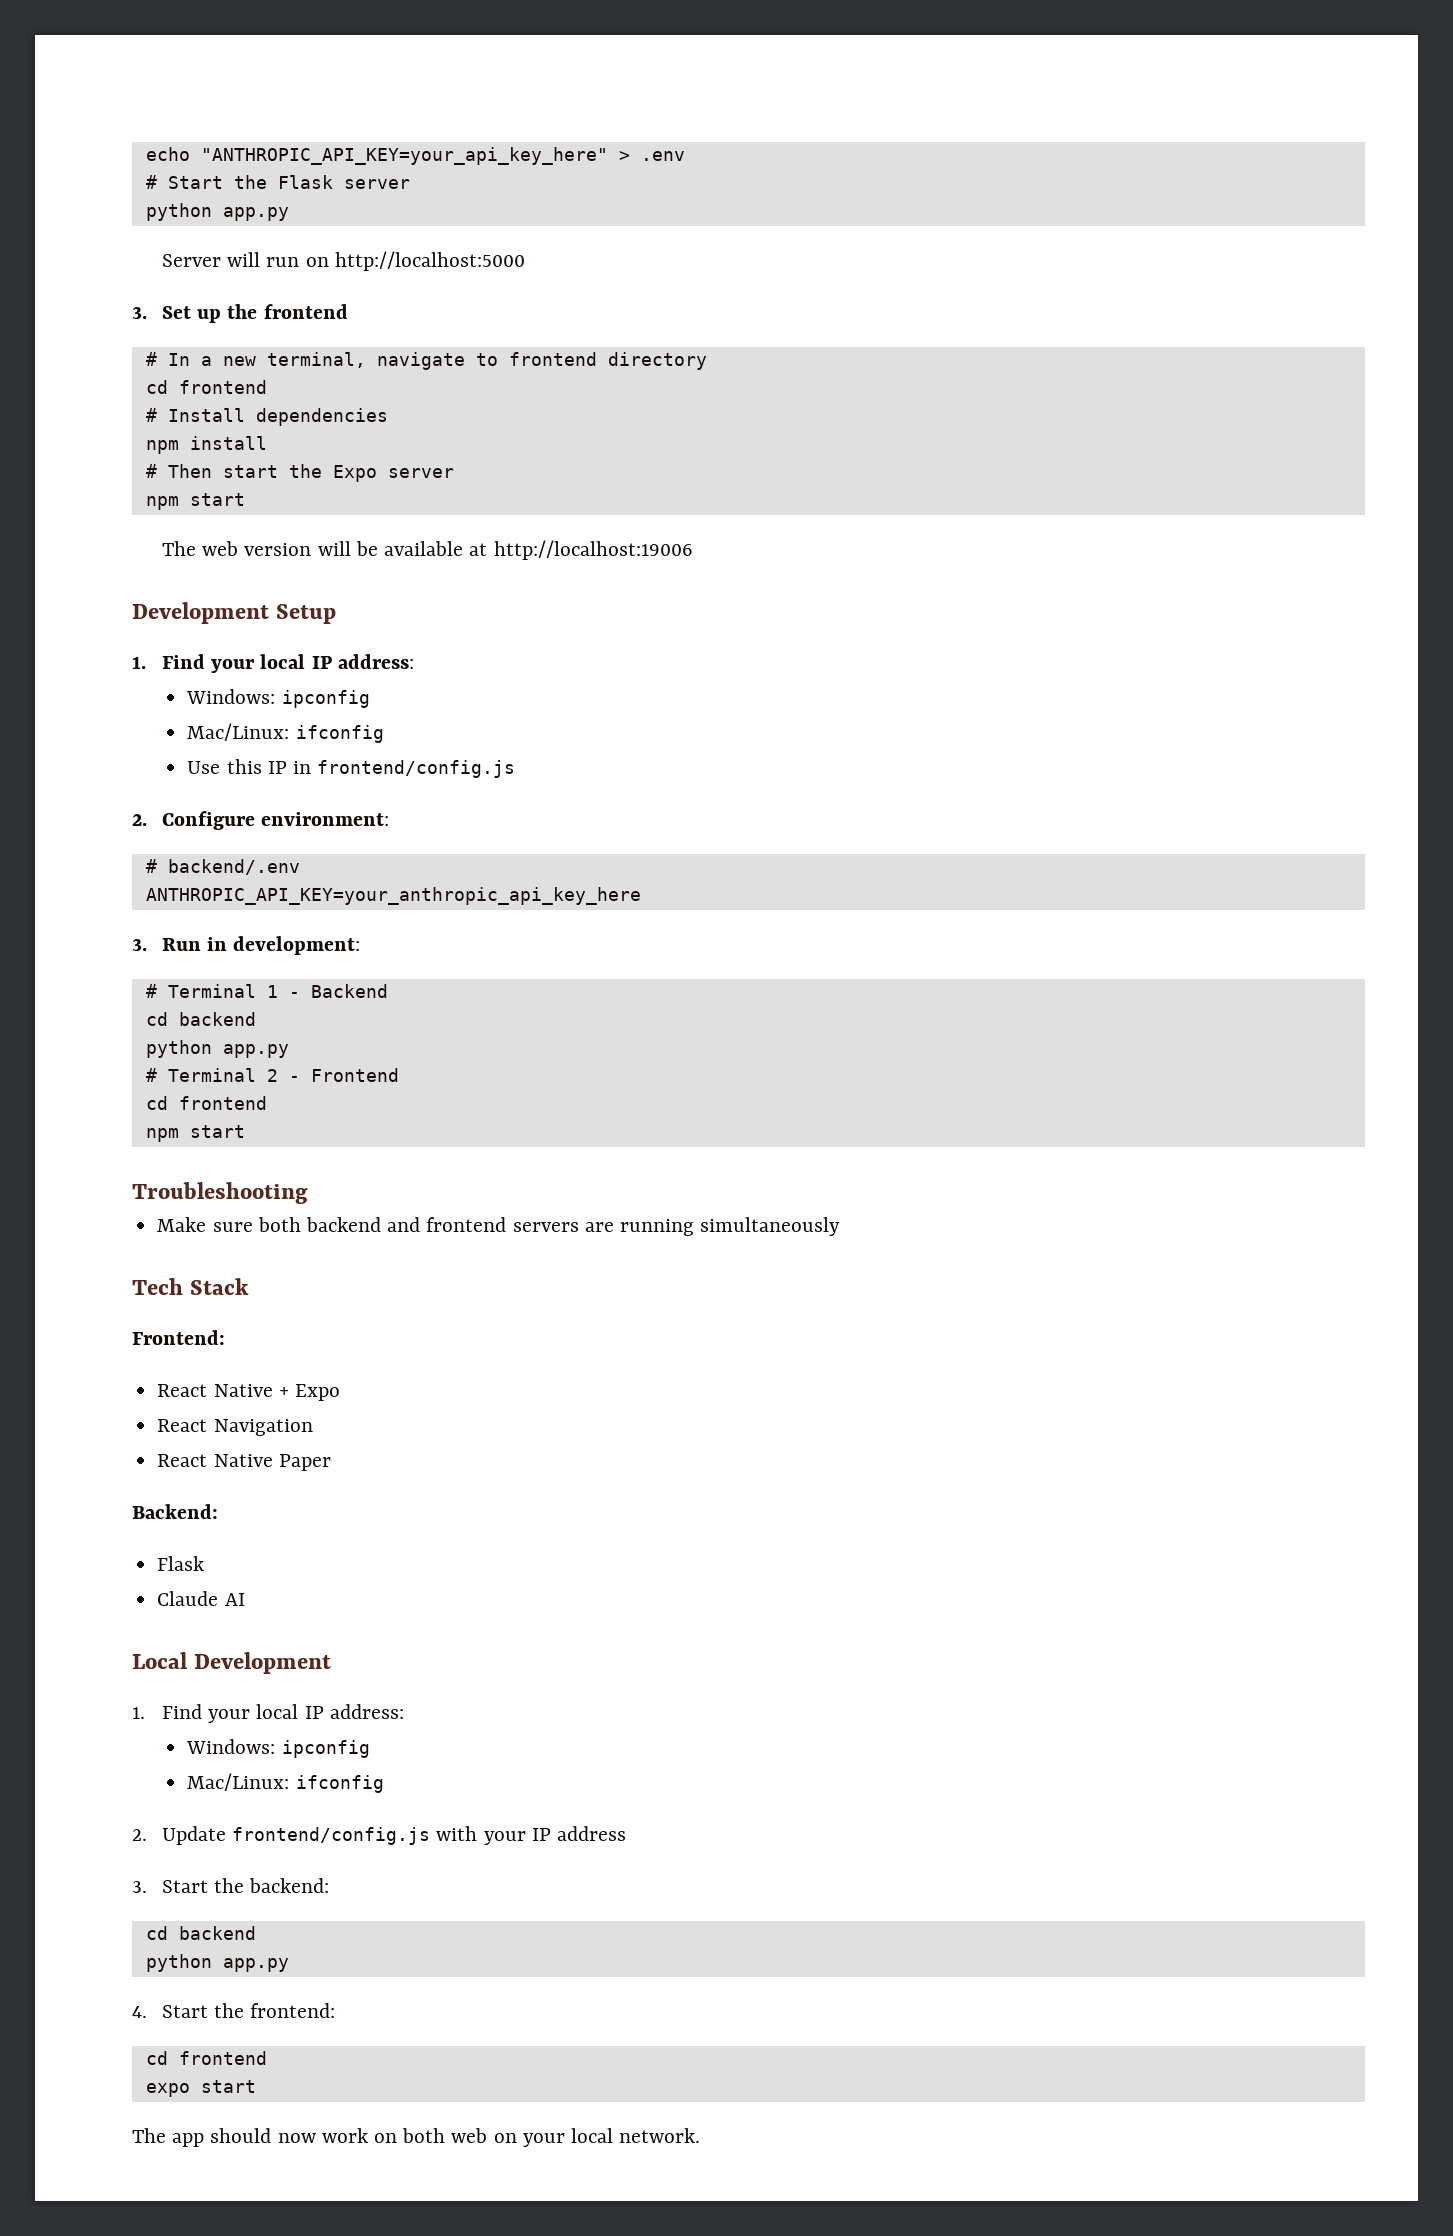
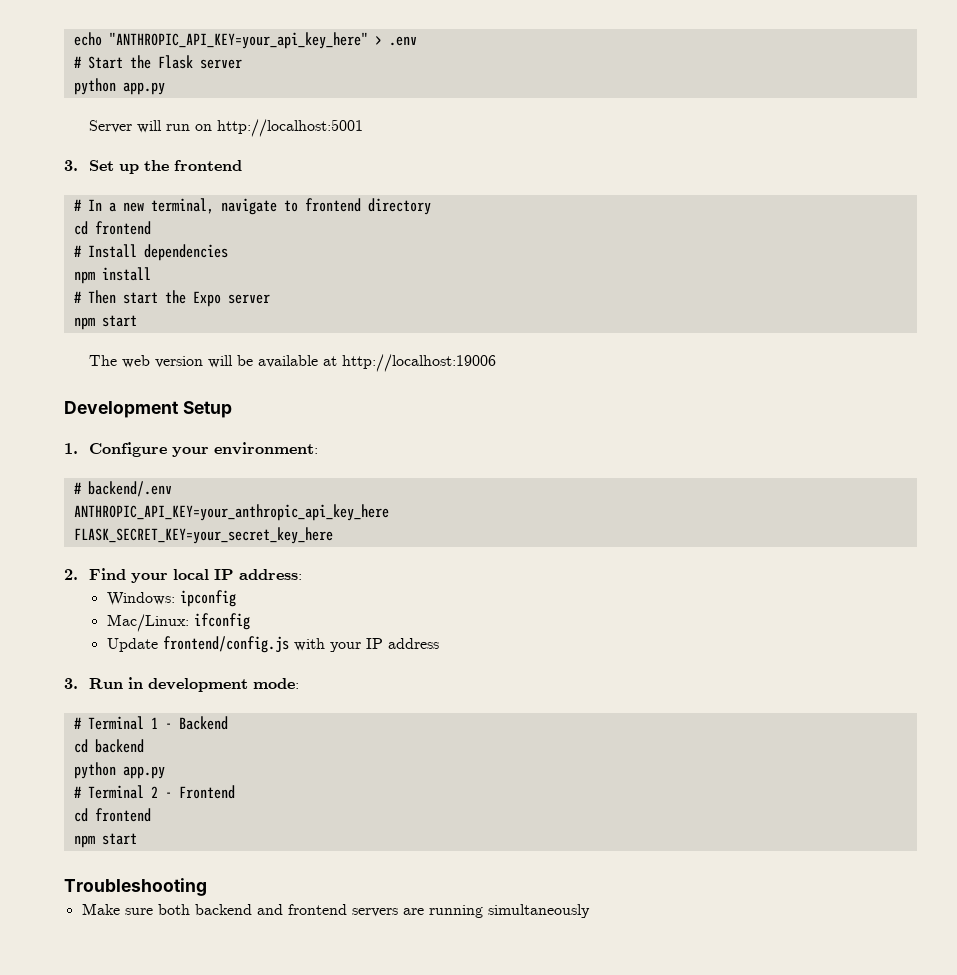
- Server will run on http://localhost:5000
+ Server will run on http://localhost:5001
  Development Setup
- 1. Find your local IP address:
+ 1. Configure your environment:
+ # backend/.env
+ ANTHROPIC_API_KEY=your_anthropic_api_key_here
+ FLASK_SECRET_KEY=your_secret_key_here
+ 2. Find your local IP address:
  Windows: ipconfig
  Mac/Linux: ifconfig
- Use this IP in frontend/config.js
- 2. Configure environment:
- # backend/.env
- ANTHROPIC_API_KEY=your_anthropic_api_key_here
+ Update frontend/config.js with your IP address
- 3. Run in development:
+ 3. Run in development mode:
- Tech Stack
- Frontend:
- React Native + Expo
- React Navigation
- React Native Paper
- Backend:
- Flask
- Claude AI
- Local Development
- 1. Find your local IP address:
- Windows: ipconfig
- Mac/Linux: ifconfig
- 2. Update frontend/config.js with your IP address
- 3. Start the backend:
- cd backend
- python app.py
- 4. Start the frontend:
- cd frontend
- expo start
- The app should now work on both web on your local network.

